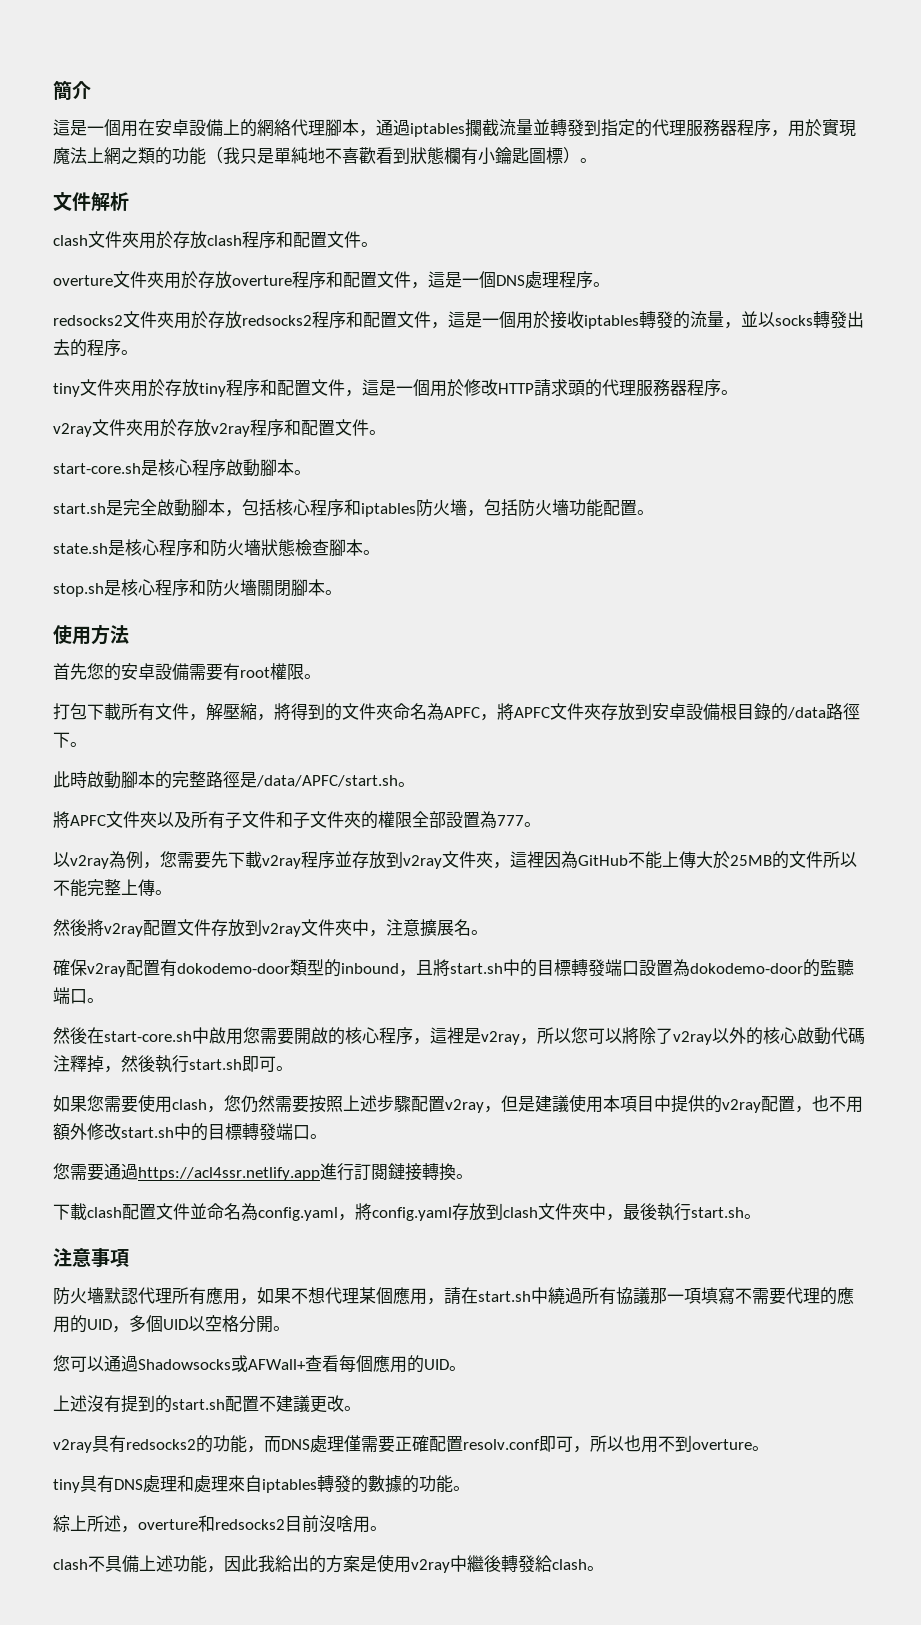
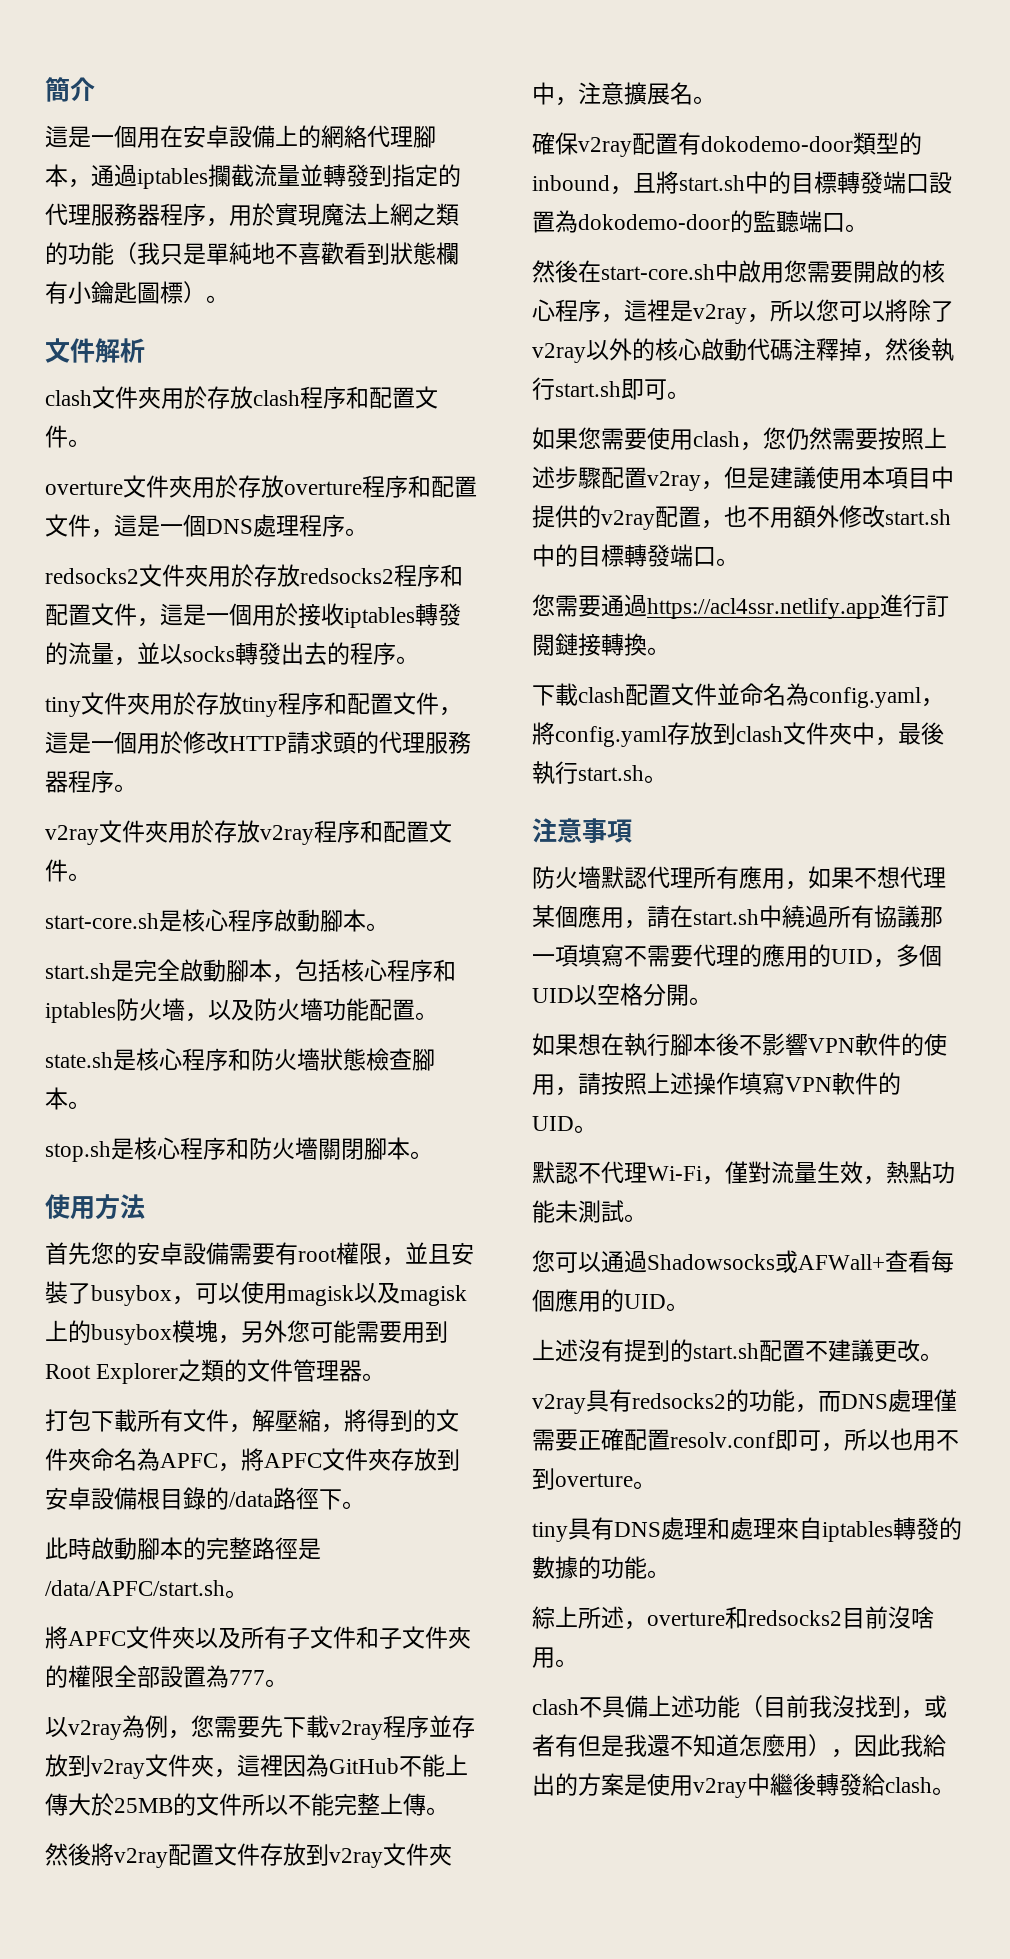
- start.sh是完全啟動腳本，包括核心程序和iptables防火墻，包括防火墻功能配置。
+ start.sh是完全啟動腳本，包括核心程序和iptables防火墻，以及防火墻功能配置。
- 首先您的安卓設備需要有root權限。
+ 首先您的安卓設備需要有root權限，並且安裝了busybox，可以使用magisk以及magisk上的busybox模塊，另外您可能需要用到Root Explorer之類的文件管理器。
+ 如果想在執行腳本後不影響VPN軟件的使用，請按照上述操作填寫VPN軟件的UID。
+ 默認不代理Wi-Fi，僅對流量生效，熱點功能未測試。
- clash不具備上述功能，因此我給出的方案是使用v2ray中繼後轉發給clash。
+ clash不具備上述功能（目前我沒找到，或者有但是我還不知道怎麼用），因此我給出的方案是使用v2ray中繼後轉發給clash。

